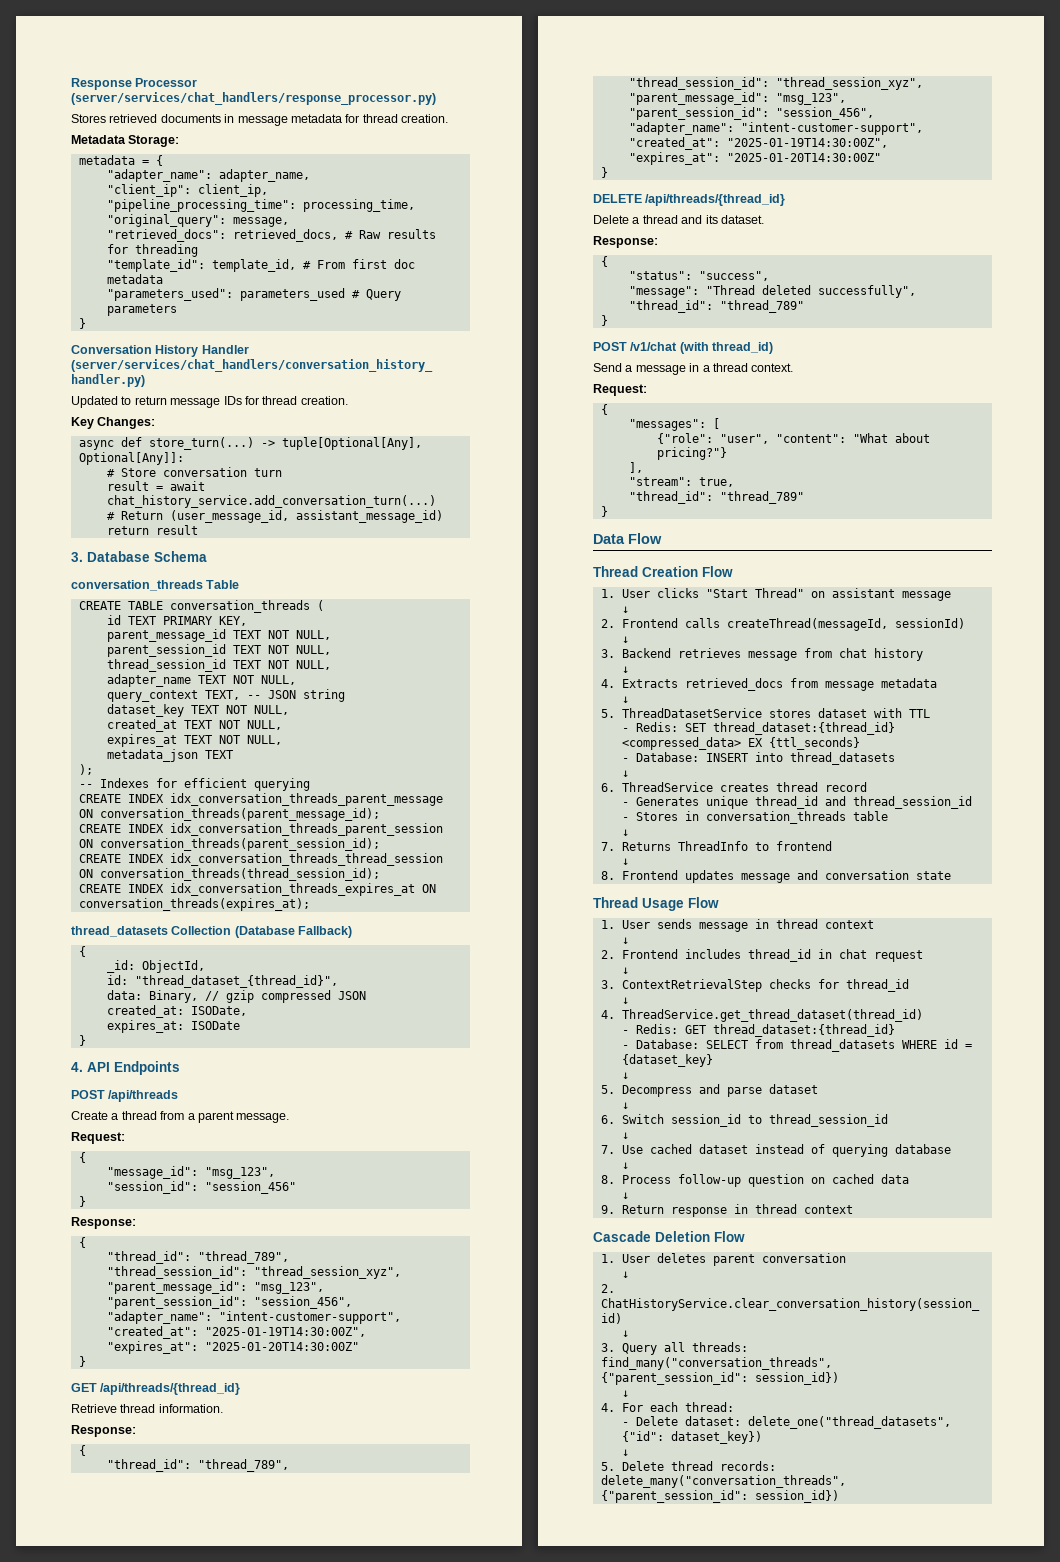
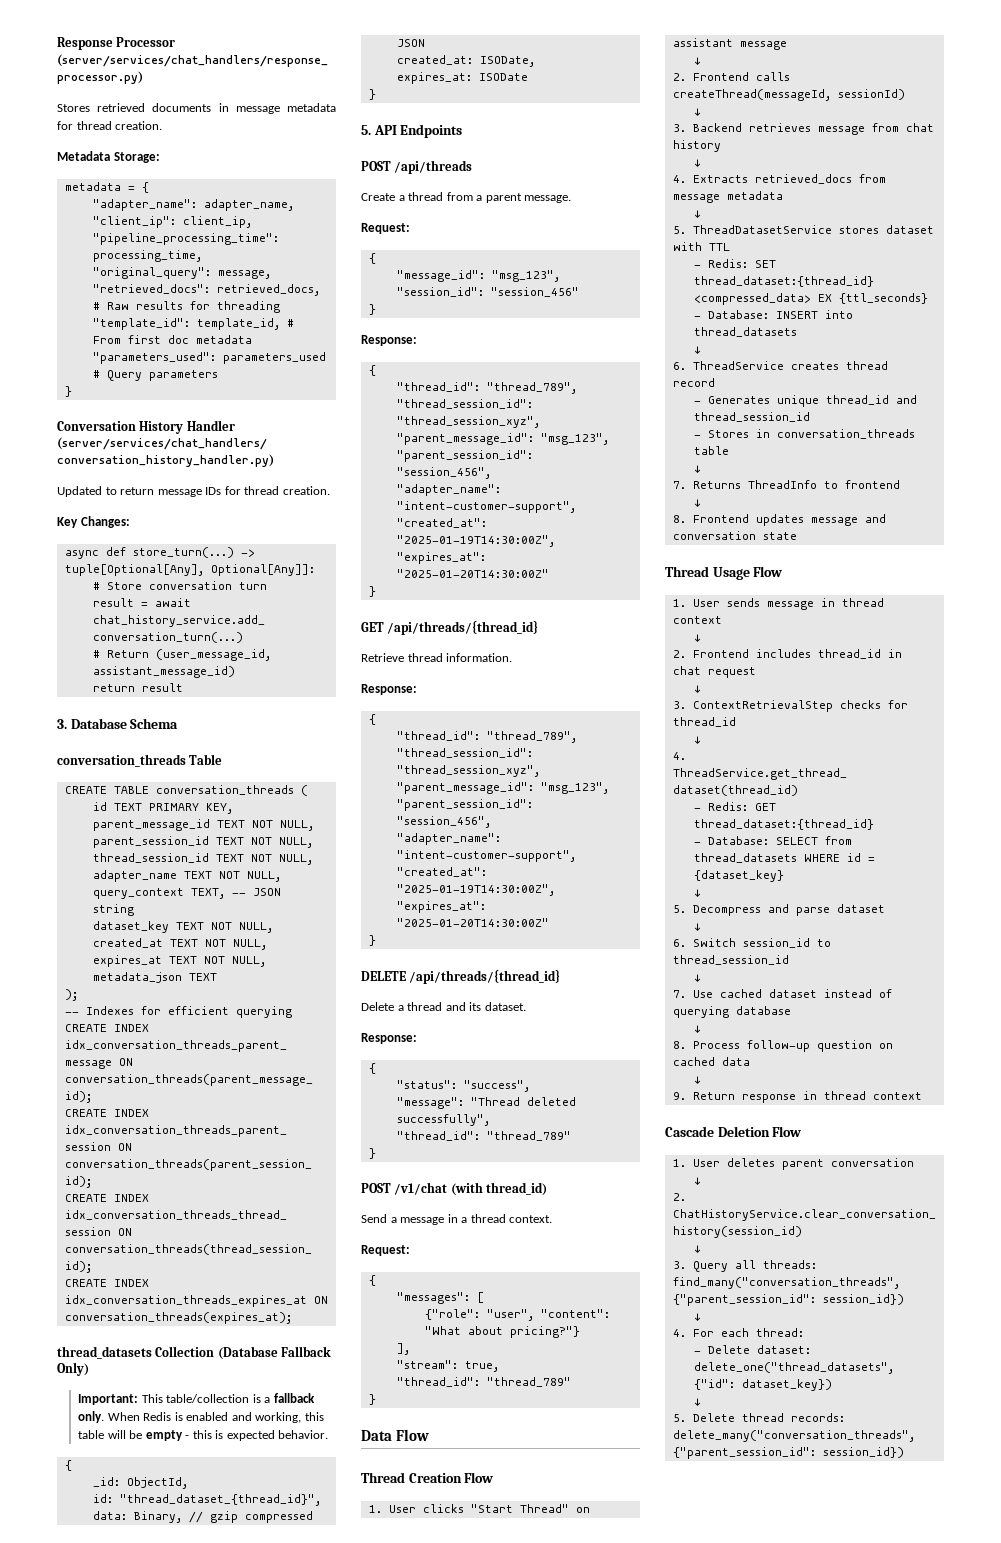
- thread_datasets Collection (Database Fallback)
+ thread_datasets Collection (Database Fallback Only)
+ Important: This table/collection is a fallback only. When Redis is enabled and working, this table will be empty - this is expected behavior.
- 4. API Endpoints
+ 5. API Endpoints

